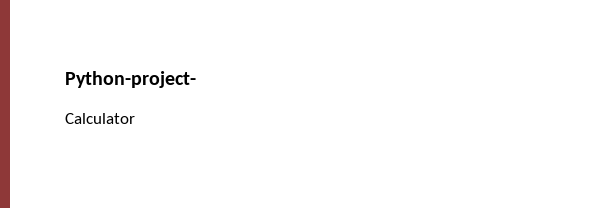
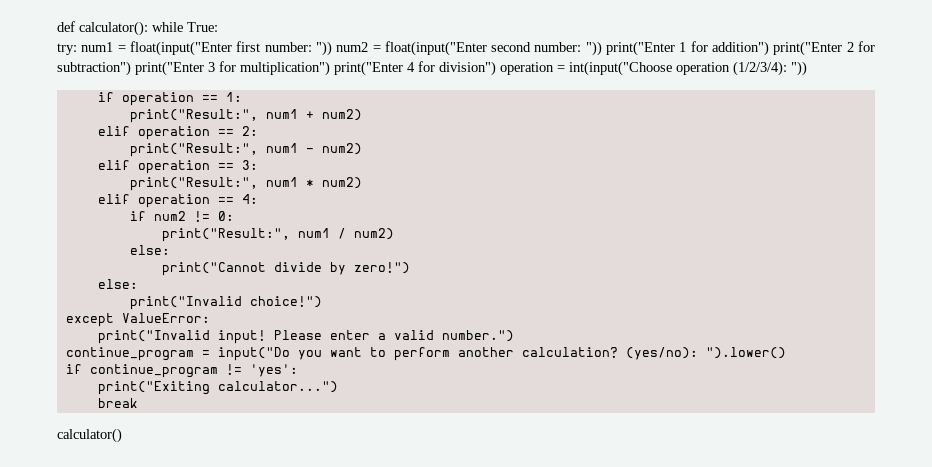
- Python-project-
- Calculator
+ def calculator(): while True:
+ try: num1 = float(input("Enter first number: ")) num2 = float(input("Enter second number: ")) print("Enter 1 for addition") print("Enter 2 for subtraction") print("Enter 3 for multiplication") print("Enter 4 for division") operation = int(input("Choose operation (1/2/3/4): "))
+ if operation == 1:
+ print("Result:", num1 + num2)
+ elif operation == 2:
+ print("Result:", num1 - num2)
+ elif operation == 3:
+ print("Result:", num1 * num2)
+ elif operation == 4:
+ if num2 != 0:
+ print("Result:", num1 / num2)
+ else:
+ print("Cannot divide by zero!")
+ else:
+ print("Invalid choice!")
+ except ValueError:
+ print("Invalid input! Please enter a valid number.")
+ continue_program = input("Do you want to perform another calculation? (yes/no): ").lower()
+ if continue_program != 'yes':
+ print("Exiting calculator...")
+ break
+ calculator()

